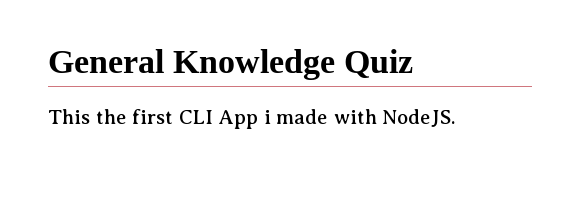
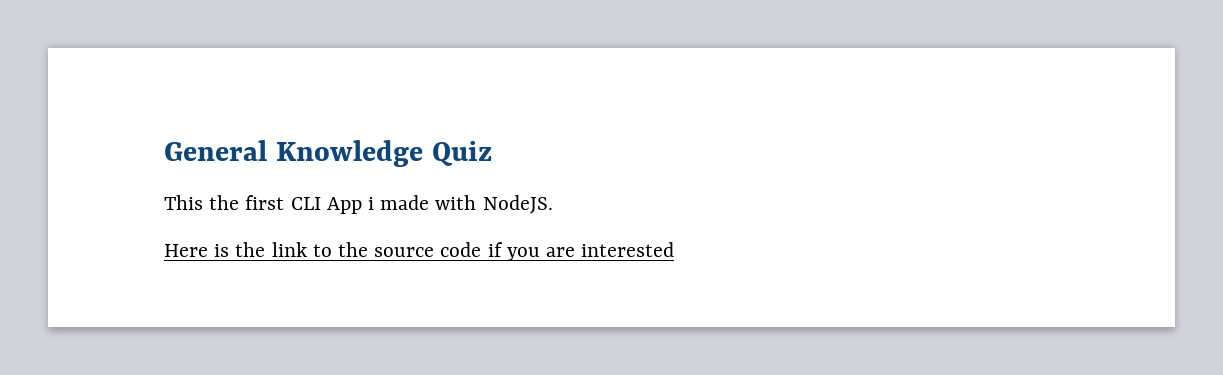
+ Here is the link to the source code if you are interested

